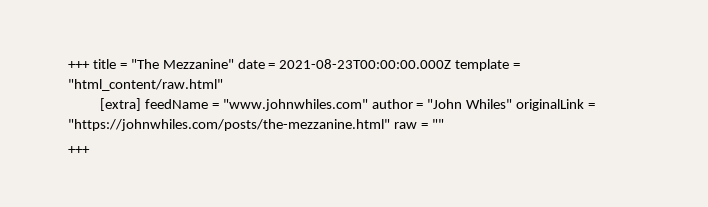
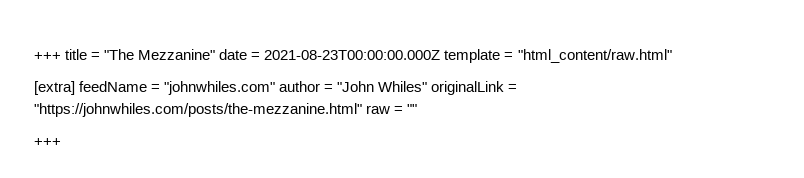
- [extra] feedName = "www.johnwhiles.com" author = "John Whiles" originalLink = "https://johnwhiles.com/posts/the-mezzanine.html" raw = ""
+ [extra] feedName = "johnwhiles.com" author = "John Whiles" originalLink = "https://johnwhiles.com/posts/the-mezzanine.html" raw = ""

